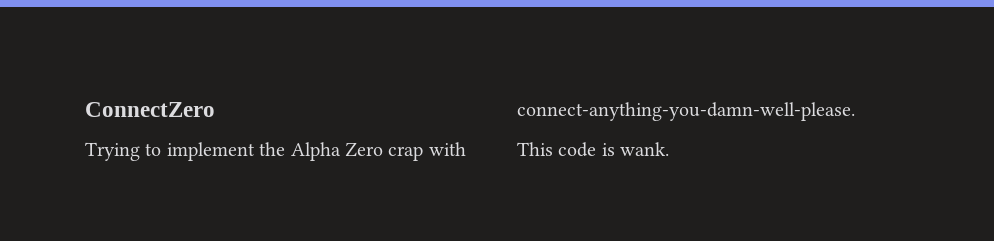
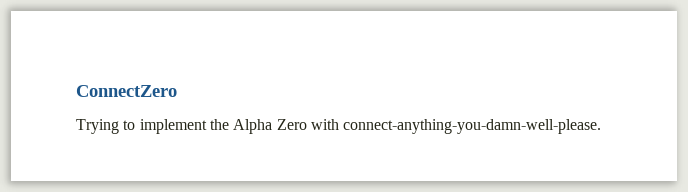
- Trying to implement the Alpha Zero crap with connect-anything-you-damn-well-please.
+ Trying to implement the Alpha Zero with connect-anything-you-damn-well-please.
- This code is wank.

